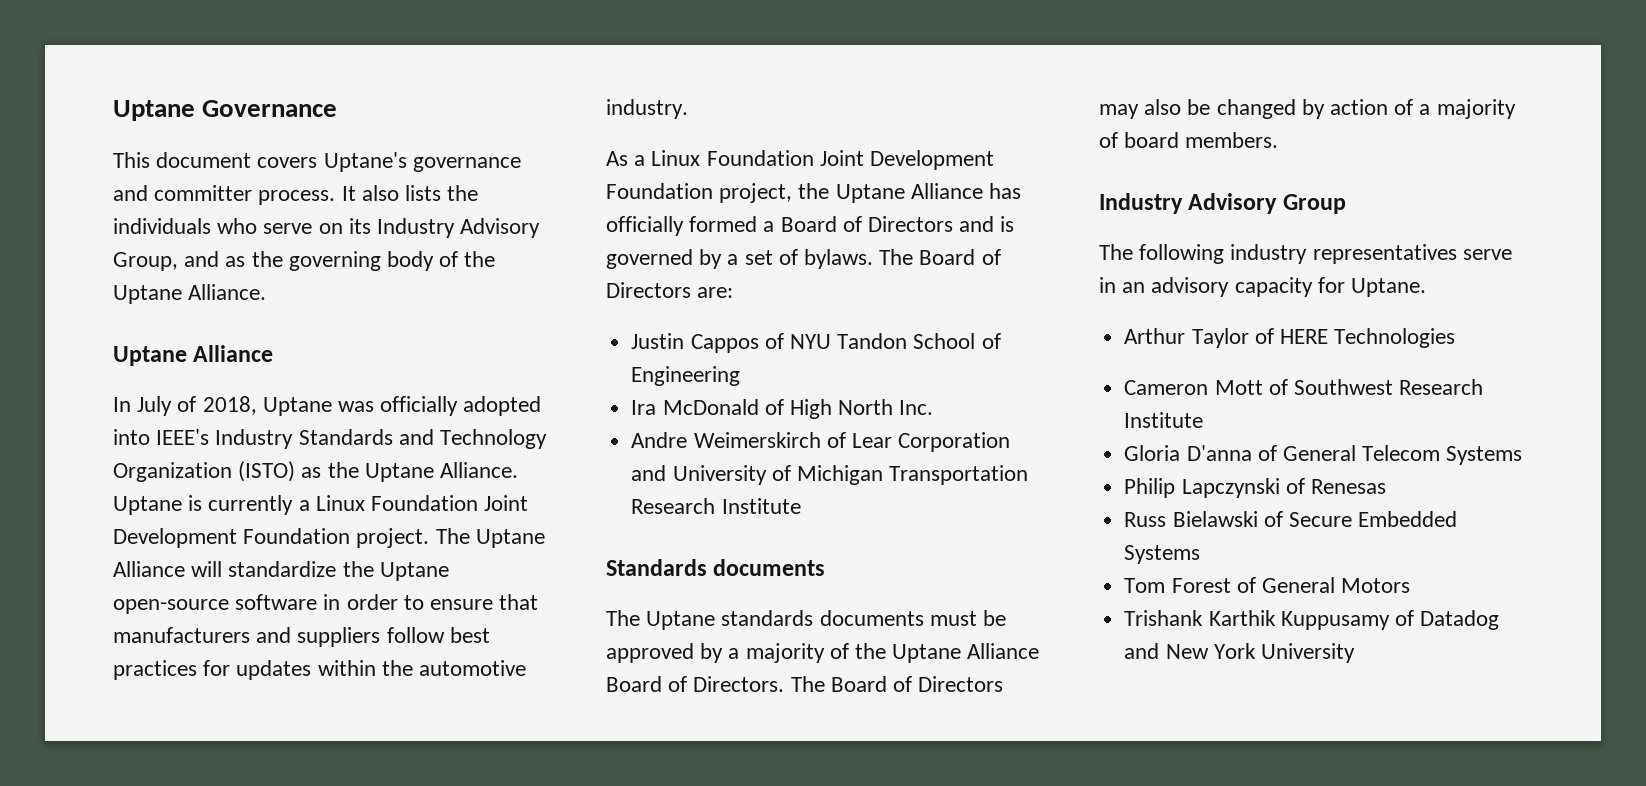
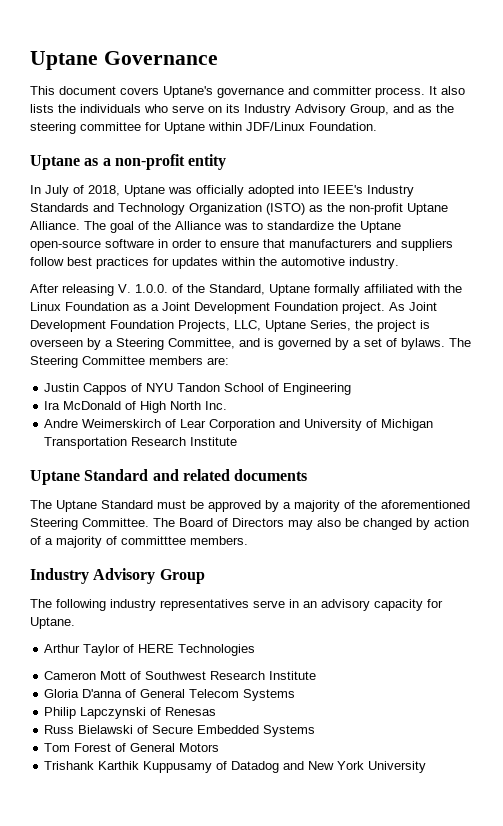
- It also lists the individuals who serve on its Industry Advisory Group, and as the governing body of the Uptane Alliance.
- Uptane Alliance
+ It also lists the individuals who serve on its Industry Advisory Group, and as the steering committee for Uptane within JDF/Linux Foundation.
+ Uptane as a non-profit entity
- In July of 2018, Uptane was officially adopted into IEEE's Industry Standards and Technology Organization (ISTO) as the Uptane Alliance. Uptane is currently a Linux Foundation Joint Development Foundation project. The Uptane Alliance will standardize the Uptane open-source software in order to ensure that manufacturers and suppliers follow best practices for updates within the automotive industry.
+ In July of 2018, Uptane was officially adopted into IEEE's Industry Standards and Technology Organization (ISTO) as the non-profit Uptane Alliance. The goal of the Alliance was to standardize the Uptane open-source software in order to ensure that manufacturers and suppliers follow best practices for updates within the automotive industry.
- As a Linux Foundation Joint Development Foundation project, the Uptane Alliance has officially formed a Board of Directors and is governed by a set of bylaws.
+ After releasing V. 1.0.0. of the Standard, Uptane formally affiliated with the Linux Foundation as a Joint Development Foundation project. As Joint Development Foundation Projects, LLC, Uptane Series, the project is overseen by a Steering Committee, and is governed by a set of bylaws.
- The Board of Directors are:
+ The Steering Committee members are:
- Standards documents
+ Uptane Standard and related documents
- The Uptane standards documents must be approved by a majority of the Uptane Alliance Board of Directors.
+ The Uptane Standard must be approved by a majority of the aforementioned Steering Committee.
- The Board of Directors may also be changed by action of a majority of board members.
+ The Board of Directors may also be changed by action of a majority of committtee members.

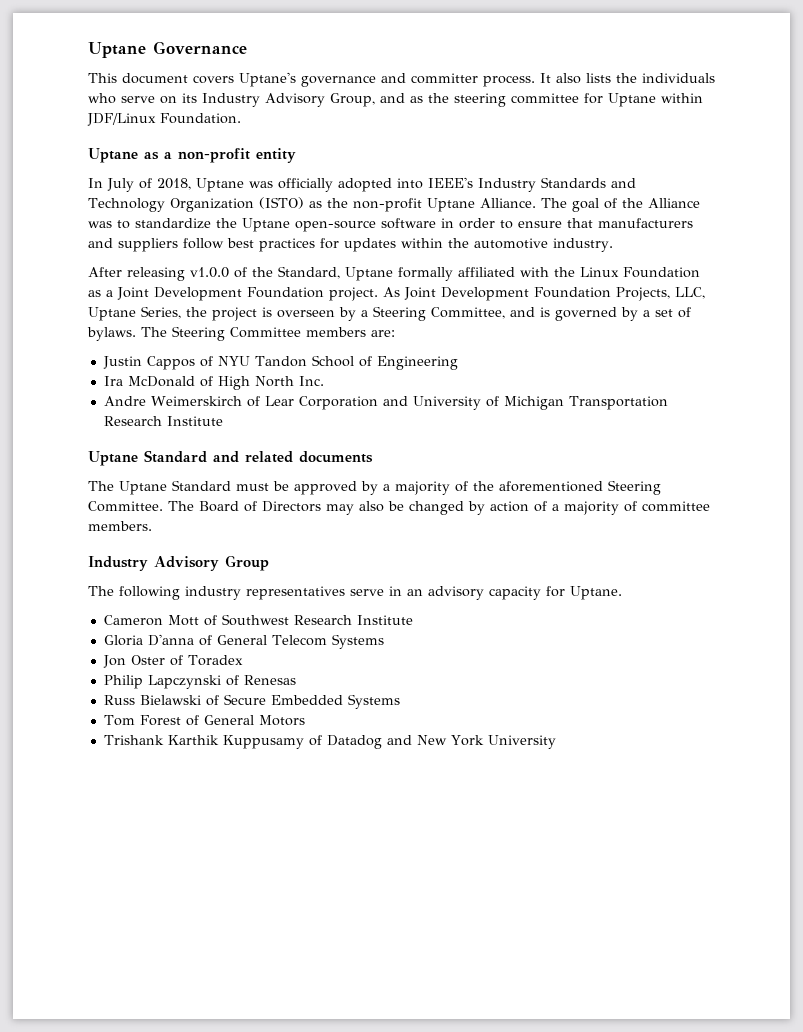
- After releasing V. 1.0.0. of the Standard, Uptane formally affiliated with the Linux Foundation as a Joint Development Foundation project.
+ After releasing v1.0.0 of the Standard, Uptane formally affiliated with the Linux Foundation as a Joint Development Foundation project.
- The Board of Directors may also be changed by action of a majority of committtee members.
+ The Board of Directors may also be changed by action of a majority of committee members.
- Arthur Taylor of HERE Technologies
+ Jon Oster of Toradex

